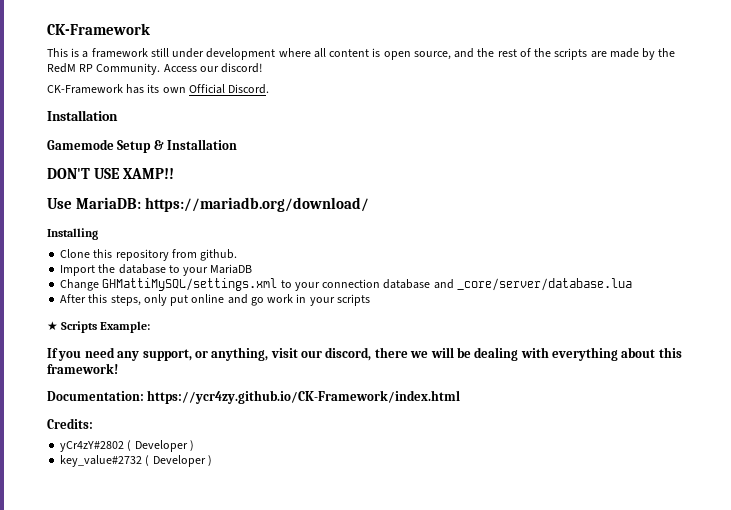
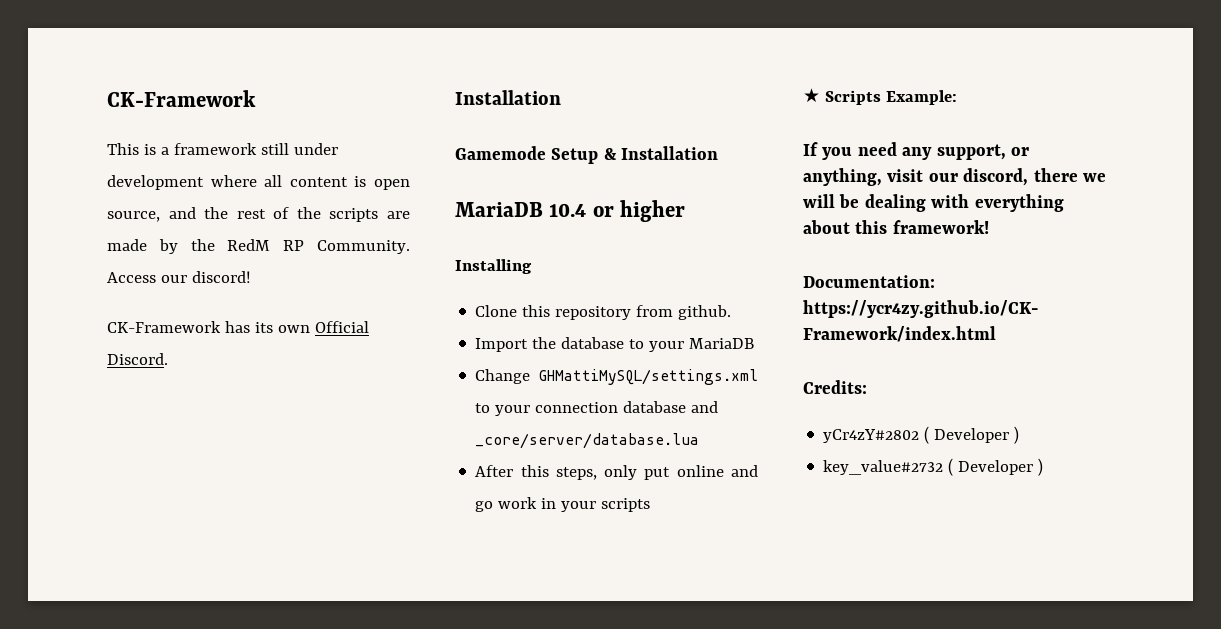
- DON'T USE XAMP!!
- Use MariaDB: https://mariadb.org/download/
+ MariaDB 10.4 or higher

